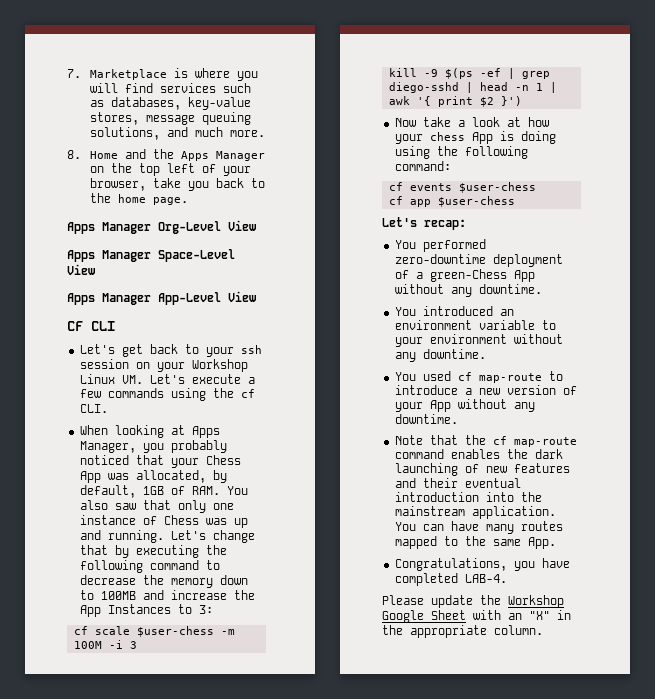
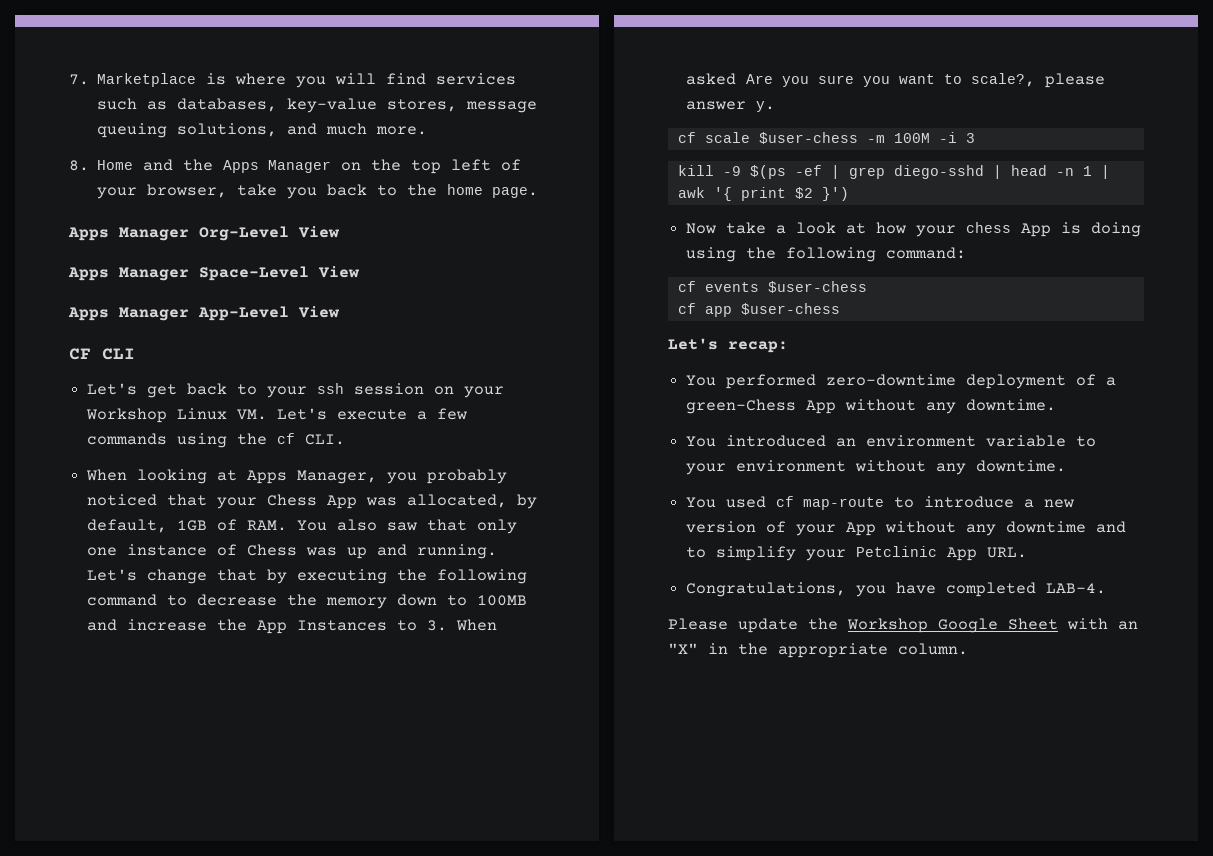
- Let's change that by executing the following command to decrease the memory down to 100MB and increase the App Instances to 3:
+ Let's change that by executing the following command to decrease the memory down to 100MB and increase the App Instances to 3. When asked Are you sure you want to scale?, please answer y.
- You used cf map-route to introduce a new version of your App without any downtime.
- Note that the cf map-route command enables the dark launching of new features and their eventual introduction into the mainstream application. You can have many routes mapped to the same App.
+ You used cf map-route to introduce a new version of your App without any downtime and to simplify your Petclinic App URL.

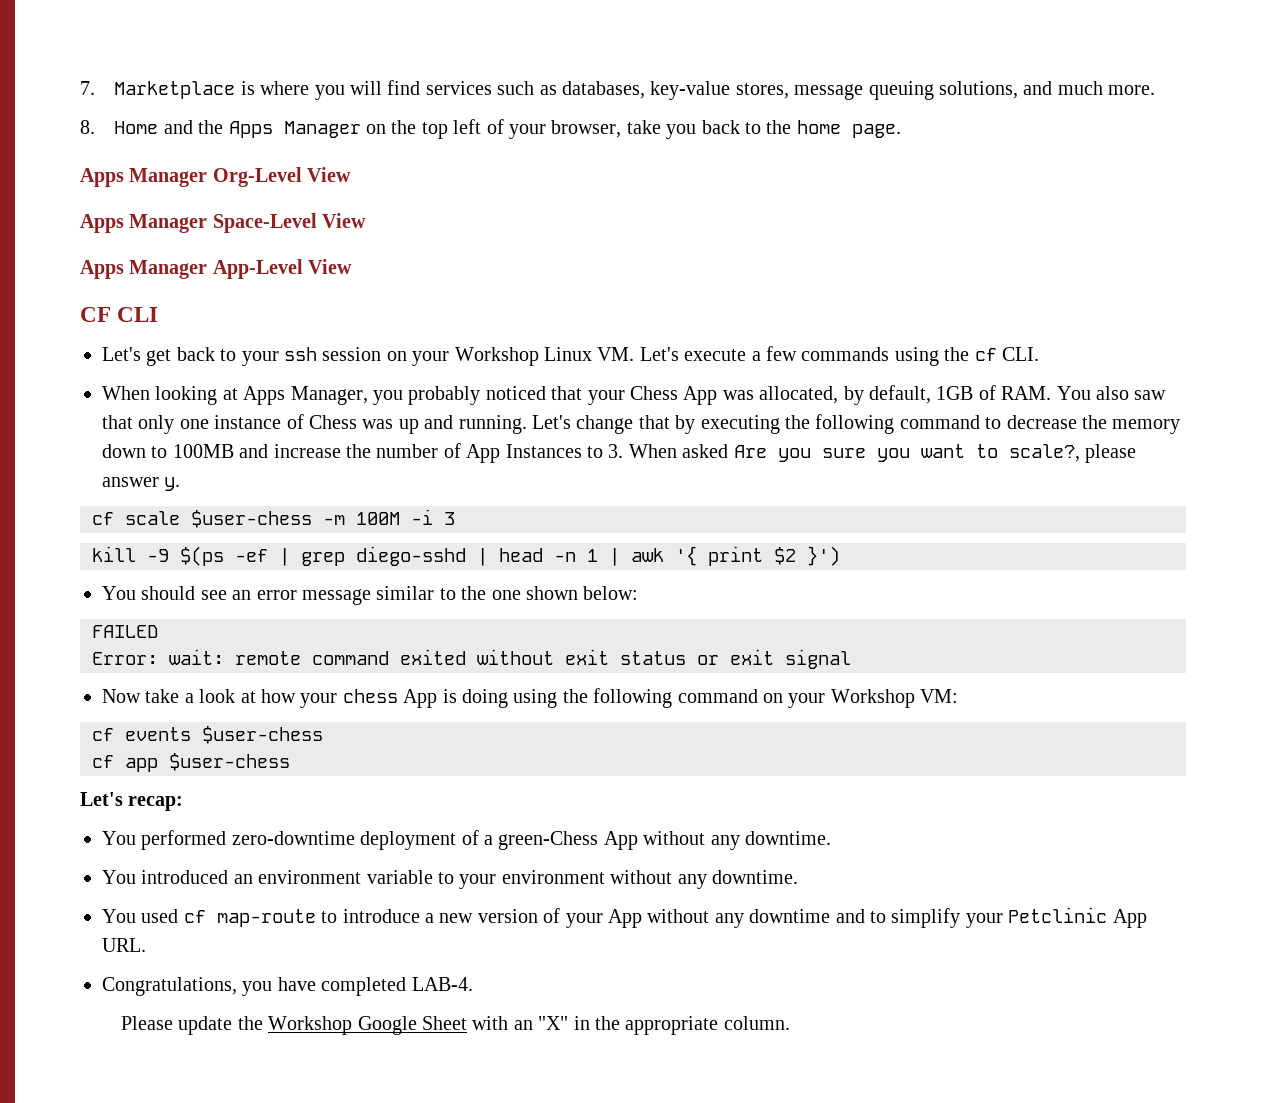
- Let's change that by executing the following command to decrease the memory down to 100MB and increase the App Instances to 3. When asked Are you sure you want to scale?, please answer y.
+ Let's change that by executing the following command to decrease the memory down to 100MB and increase the number of App Instances to 3. When asked Are you sure you want to scale?, please answer y.
+ You should see an error message similar to the one shown below:
+ FAILED
+ Error: wait: remote command exited without exit status or exit signal
- Now take a look at how your chess App is doing using the following command:
+ Now take a look at how your chess App is doing using the following command on your Workshop VM:

